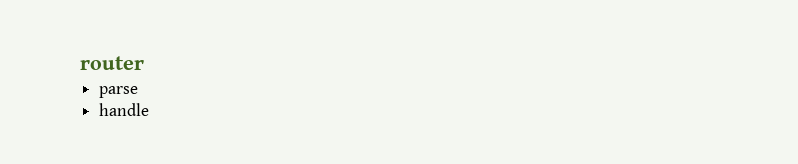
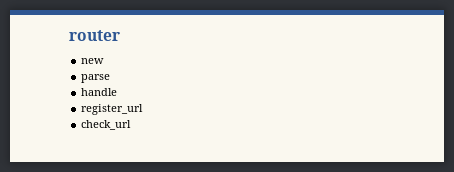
+ new
+ register_url
+ check_url

